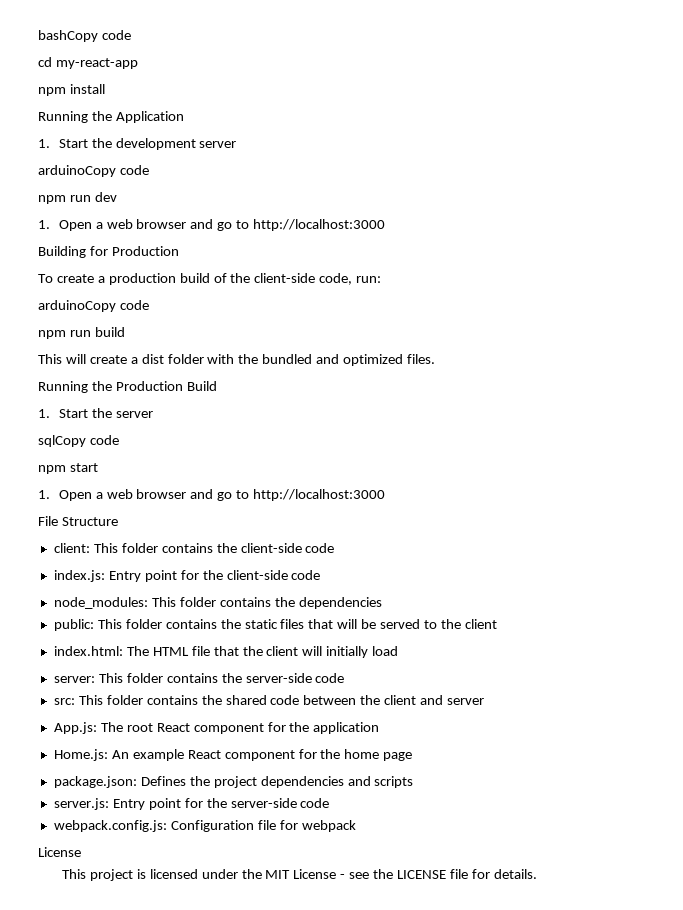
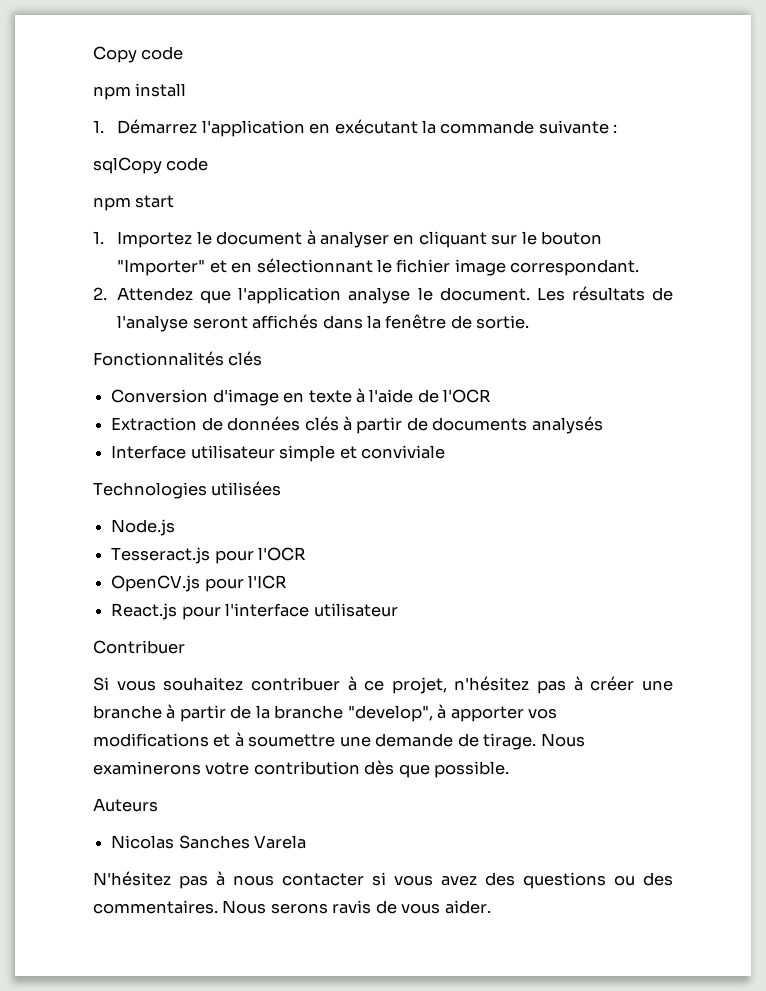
- bashCopy code
- cd my-react-app
+ Copy code
- Running the Application
- 1. Start the development server
- arduinoCopy code
- npm run dev
- 1. Open a web browser and go to http://localhost:3000
- Building for Production
- To create a production build of the client-side code, run:
- arduinoCopy code
- npm run build
- This will create a dist folder with the bundled and optimized files.
- Running the Production Build
- 1. Start the server
+ 1. Démarrez l'application en exécutant la commande suivante :
  npm start
- 1. Open a web browser and go to http://localhost:3000
- File Structure
- client: This folder contains the client-side code
- index.js: Entry point for the client-side code
- node_modules: This folder contains the dependencies
- public: This folder contains the static files that will be served to the client
- index.html: The HTML file that the client will initially load
- server: This folder contains the server-side code
- src: This folder contains the shared code between the client and server
- App.js: The root React component for the application
- Home.js: An example React component for the home page
- package.json: Defines the project dependencies and scripts
- server.js: Entry point for the server-side code
- webpack.config.js: Configuration file for webpack
- License
- This project is licensed under the MIT License - see the LICENSE file for details.
+ 1. Importez le document à analyser en cliquant sur le bouton "Importer" et en sélectionnant le fichier image correspondant.
+ 2. Attendez que l'application analyse le document. Les résultats de l'analyse seront affichés dans la fenêtre de sortie.
+ Fonctionnalités clés
+ Conversion d'image en texte à l'aide de l'OCR
+ Extraction de données clés à partir de documents analysés
+ Interface utilisateur simple et conviviale
+ Technologies utilisées
+ Node.js
+ Tesseract.js pour l'OCR
+ OpenCV.js pour l'ICR
+ React.js pour l'interface utilisateur
+ Contribuer
+ Si vous souhaitez contribuer à ce projet, n'hésitez pas à créer une branche à partir de la branche "develop", à apporter vos modifications et à soumettre une demande de tirage. Nous examinerons votre contribution dès que possible.
+ Auteurs
+ Nicolas Sanches Varela
+ N'hésitez pas à nous contacter si vous avez des questions ou des commentaires. Nous serons ravis de vous aider.

